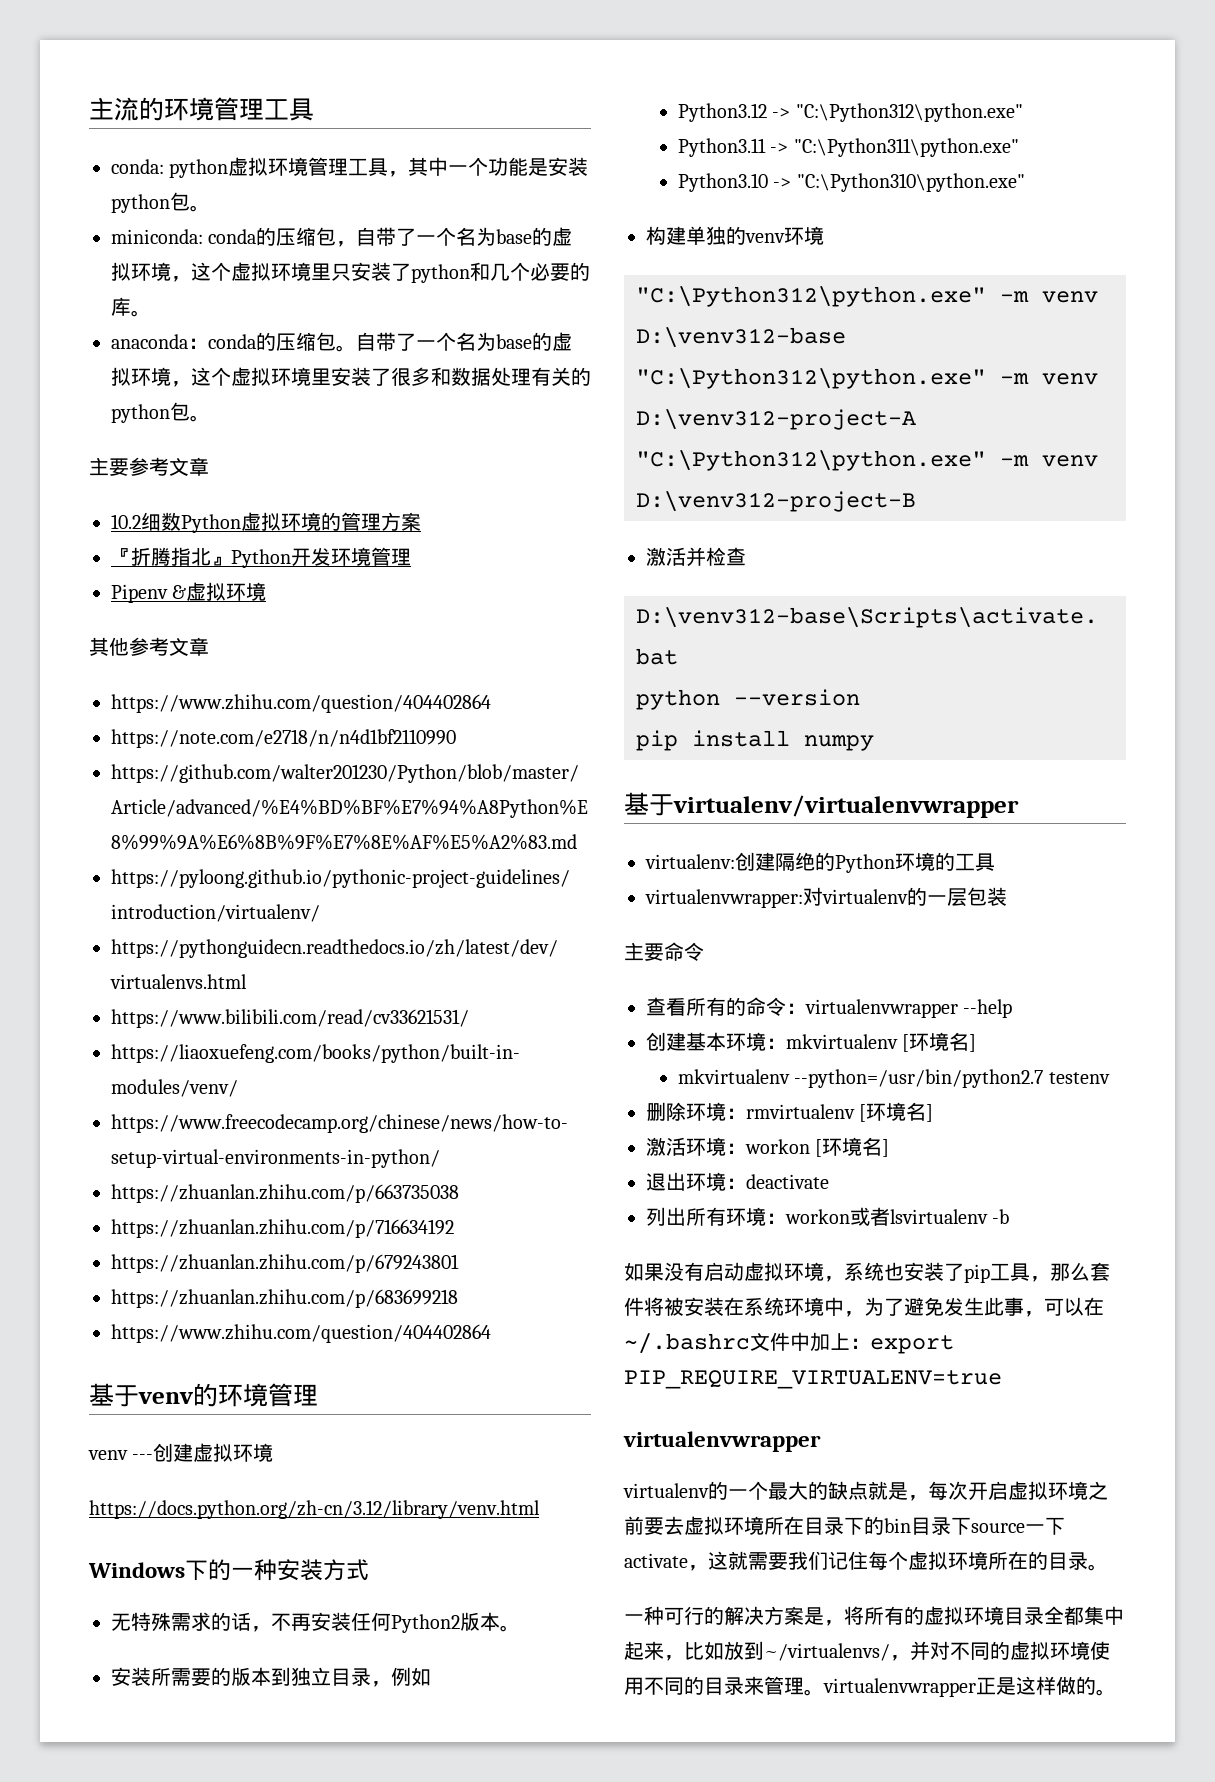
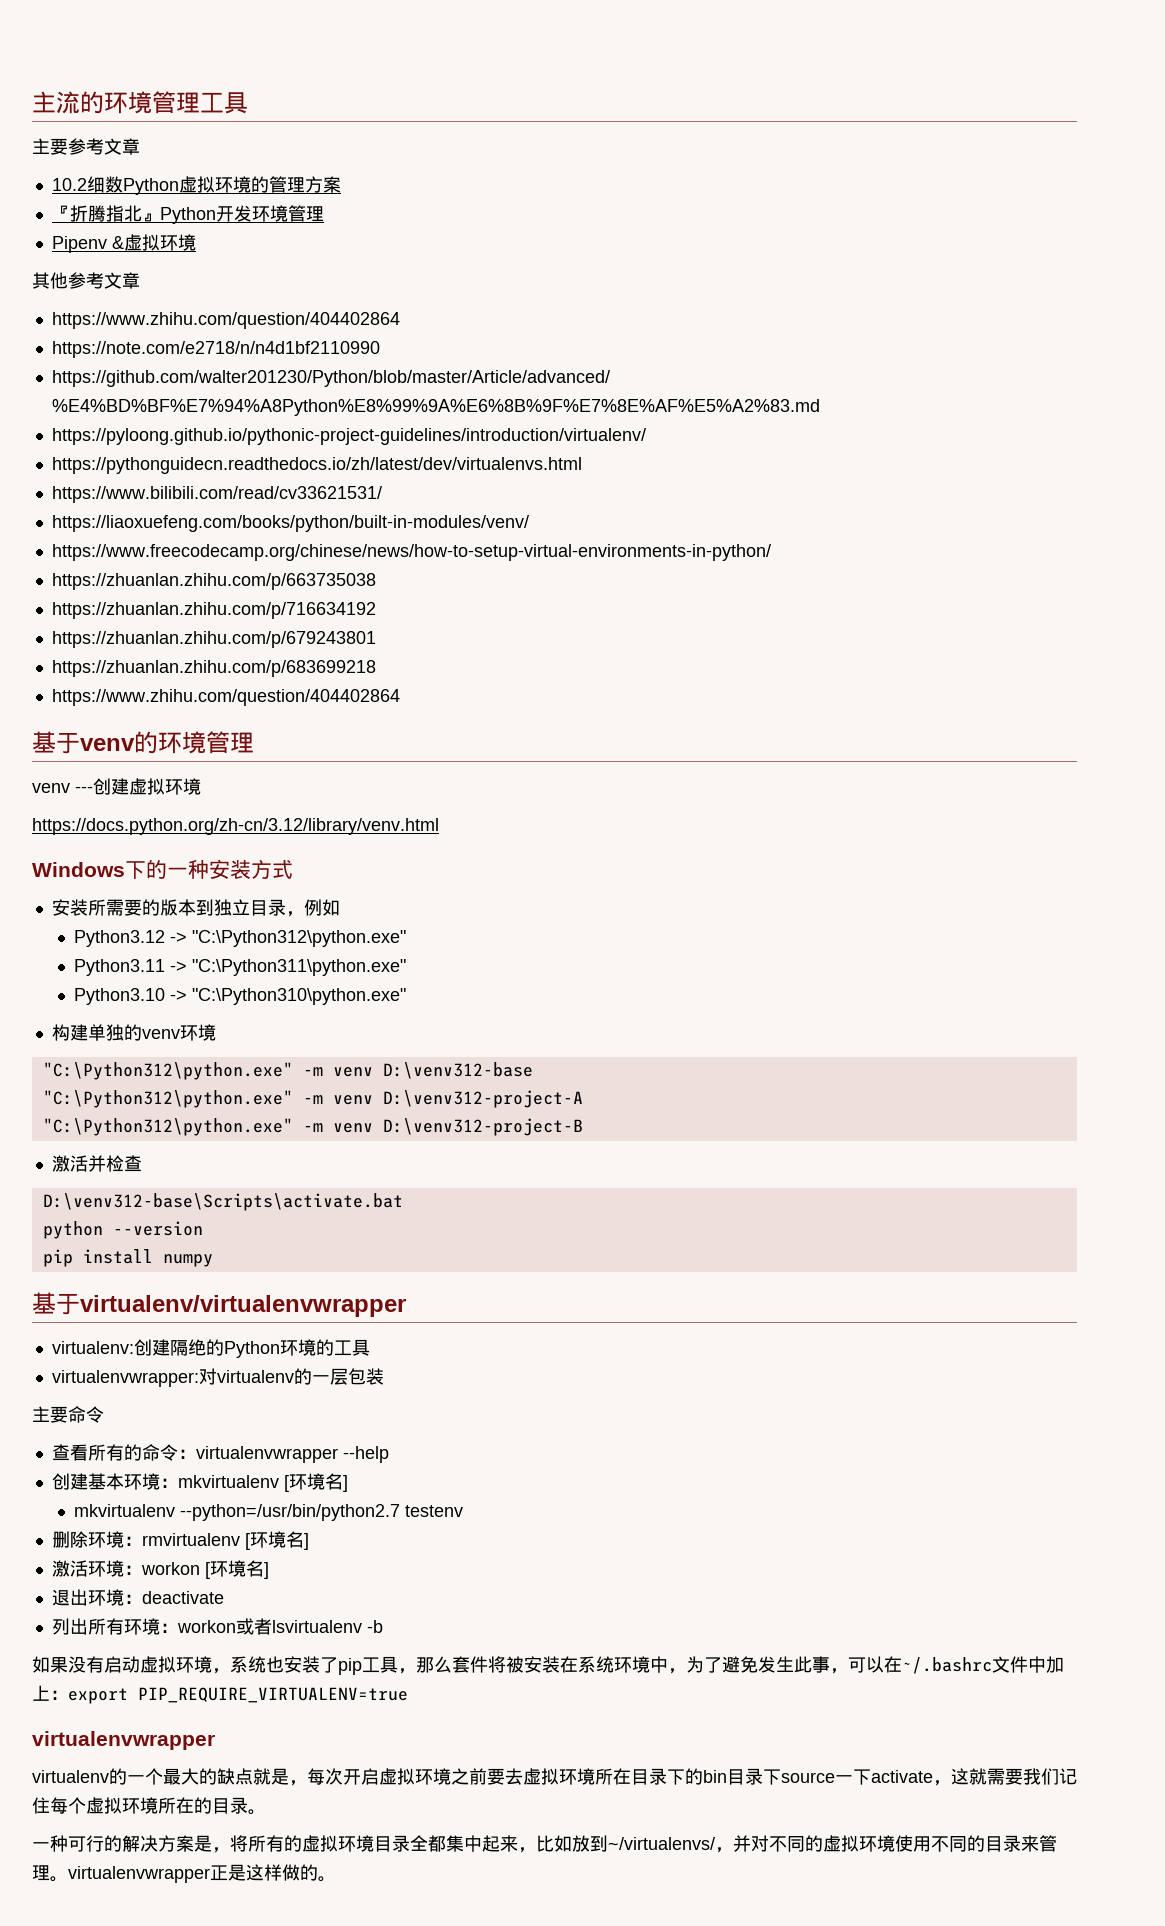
- conda: python虚拟环境管理工具，其中一个功能是安装python包。
- miniconda: conda的压缩包，自带了一个名为base的虚拟环境，这个虚拟环境里只安装了python和几个必要的库。
- anaconda：conda的压缩包。自带了一个名为base的虚拟环境，这个虚拟环境里安装了很多和数据处理有关的python包。
- 无特殊需求的话，不再安装任何Python2版本。

